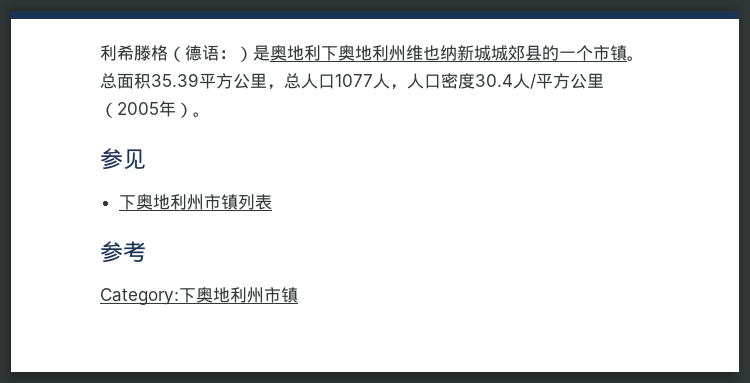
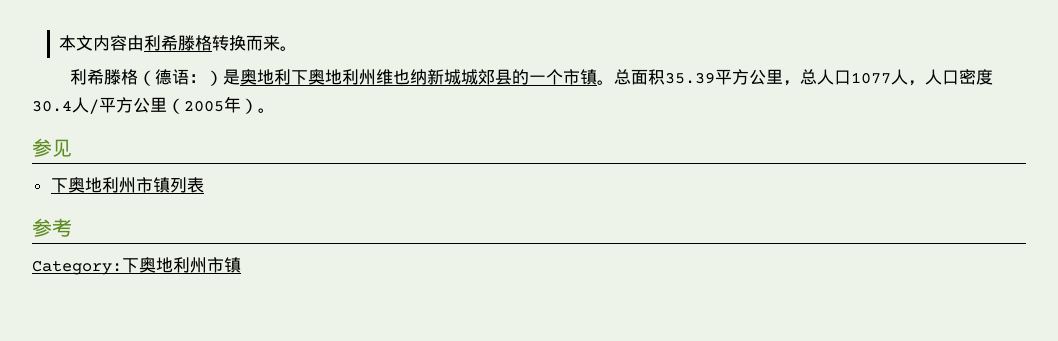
+ 本文内容由利希滕格转换而来。

